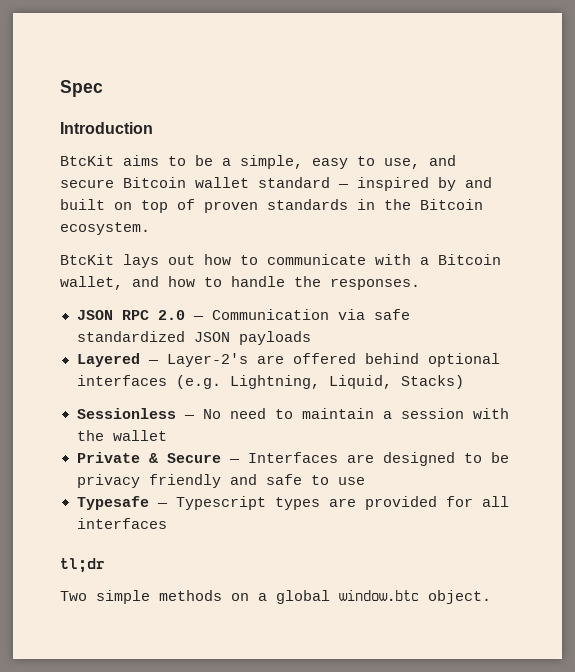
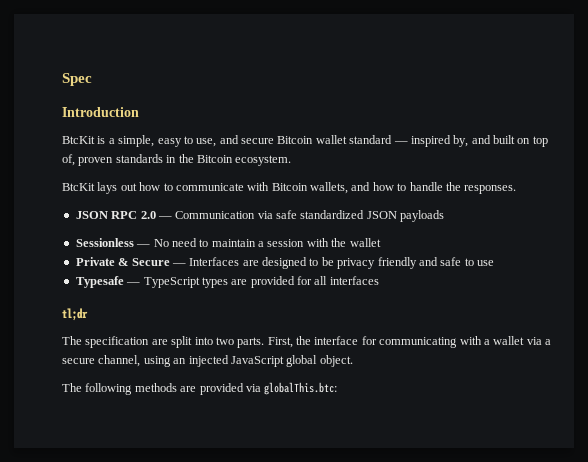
- BtcKit aims to be a simple, easy to use, and secure Bitcoin wallet standard — inspired by and built on top of proven standards in the Bitcoin ecosystem.
+ BtcKit is a simple, easy to use, and secure Bitcoin wallet standard — inspired by, and built on top of, proven standards in the Bitcoin ecosystem.
- BtcKit lays out how to communicate with a Bitcoin wallet, and how to handle the responses.
+ BtcKit lays out how to communicate with Bitcoin wallets, and how to handle the responses.
- Layered — Layer-2's are offered behind optional interfaces (e.g. Lightning, Liquid, Stacks)
- Typesafe — Typescript types are provided for all interfaces
+ Typesafe — TypeScript types are provided for all interfaces
- Two simple methods on a global window.btc object.
+ The specification are split into two parts. First, the interface for communicating with a wallet via a secure channel, using an injected JavaScript global object.
+ The following methods are provided via globalThis.btc:

